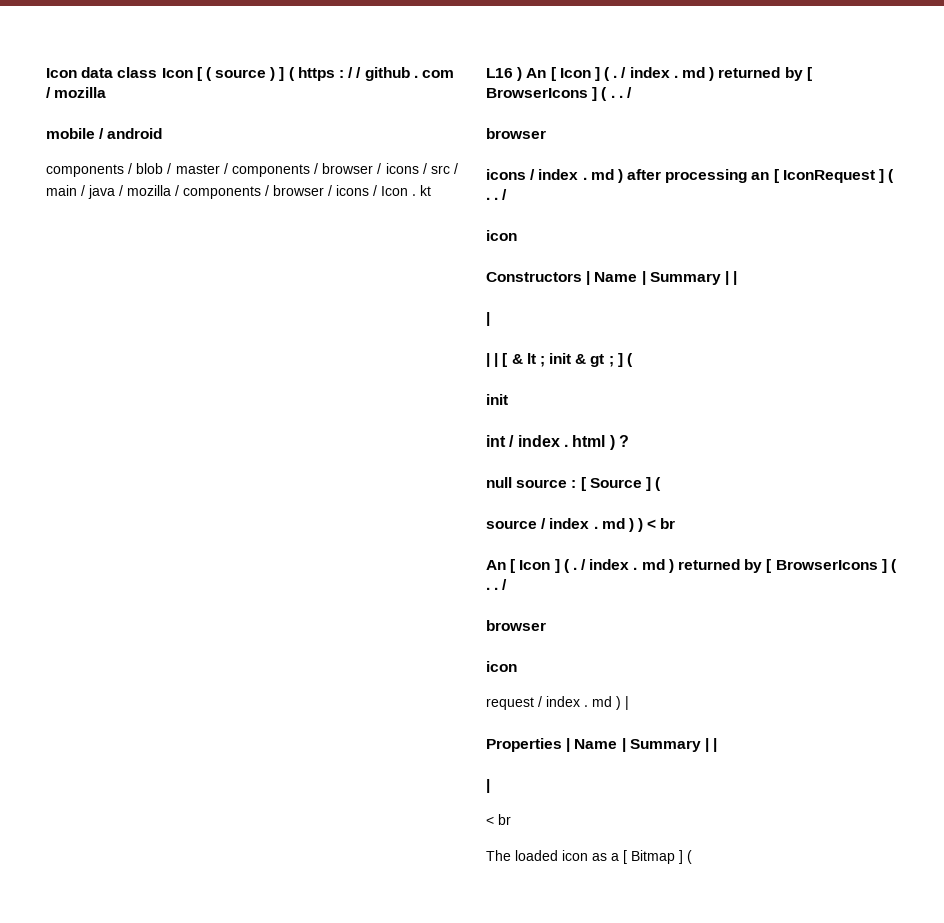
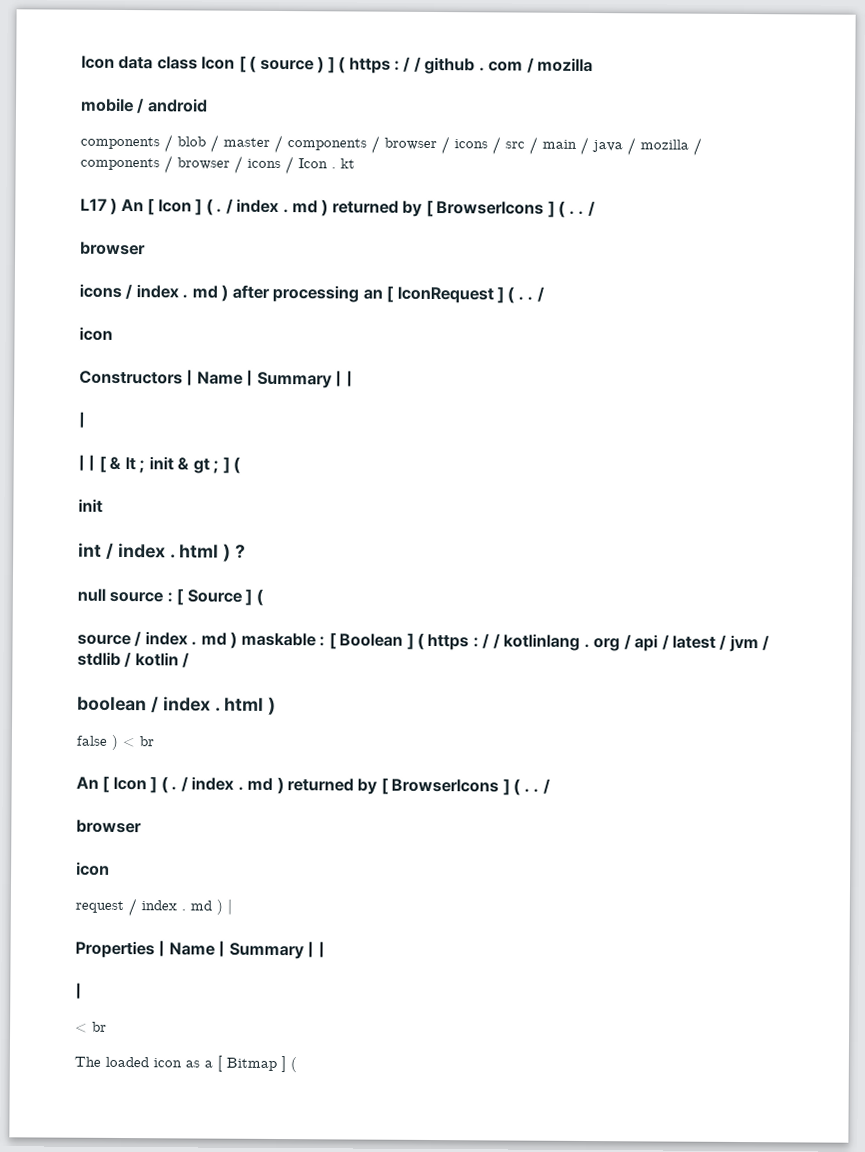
- L16 ) An [ Icon ] ( .
+ L17 ) An [ Icon ] ( .
- source / index . md ) ) < br
+ source / index . md ) maskable : [ Boolean ] ( https : / / kotlinlang . org / api / latest / jvm / stdlib / kotlin /
+ boolean / index . html )
+ false ) < br

